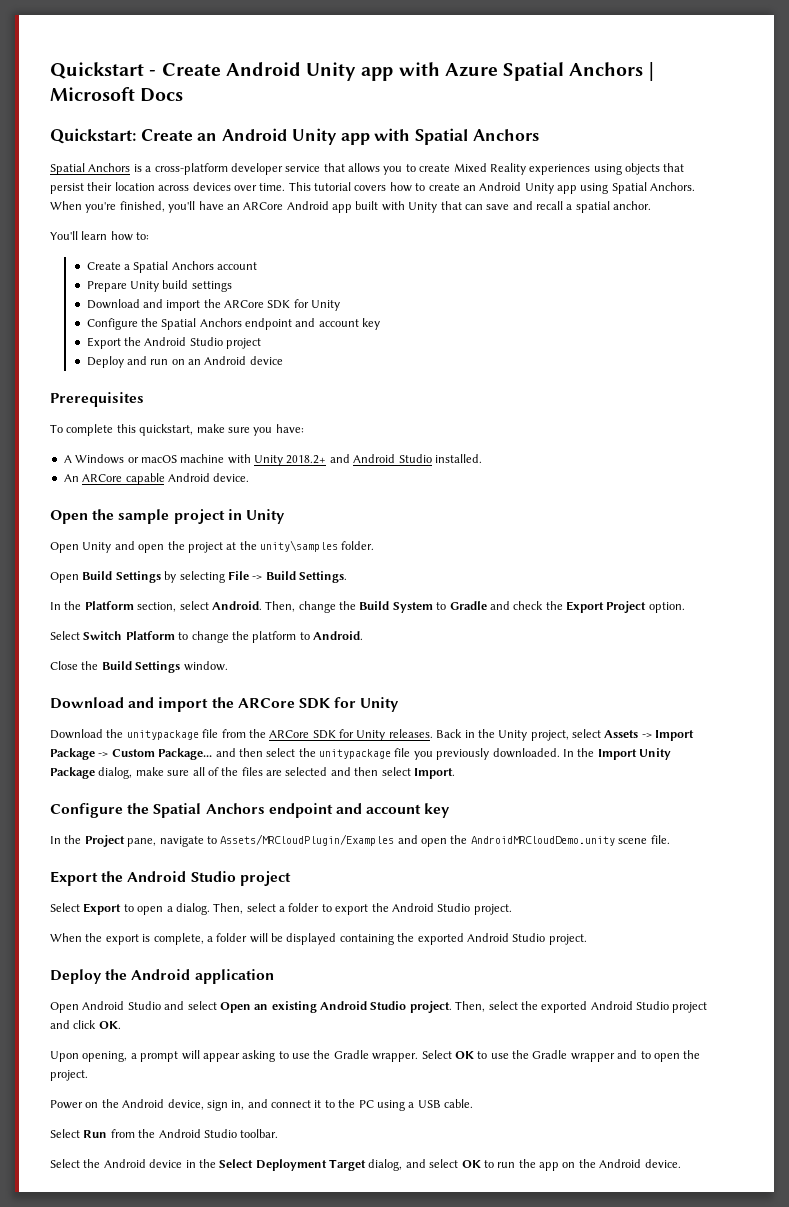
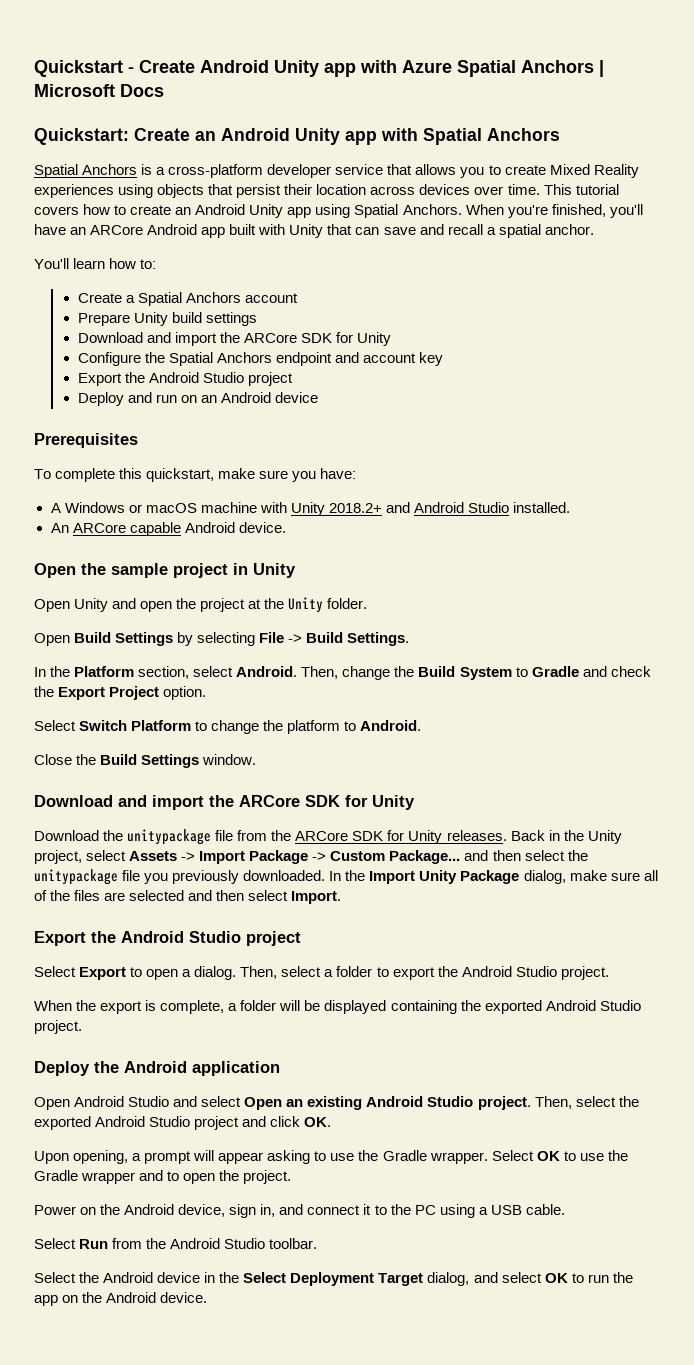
- Open Unity and open the project at the unity\samples folder.
+ Open Unity and open the project at the Unity folder.
  In the Import Unity Package dialog, make sure all of the files are selected and then select Import.
- Configure the Spatial Anchors endpoint and account key
- In the Project pane, navigate to Assets/MRCloudPlugin/Examples and open the AndroidMRCloudDemo.unity scene file.

